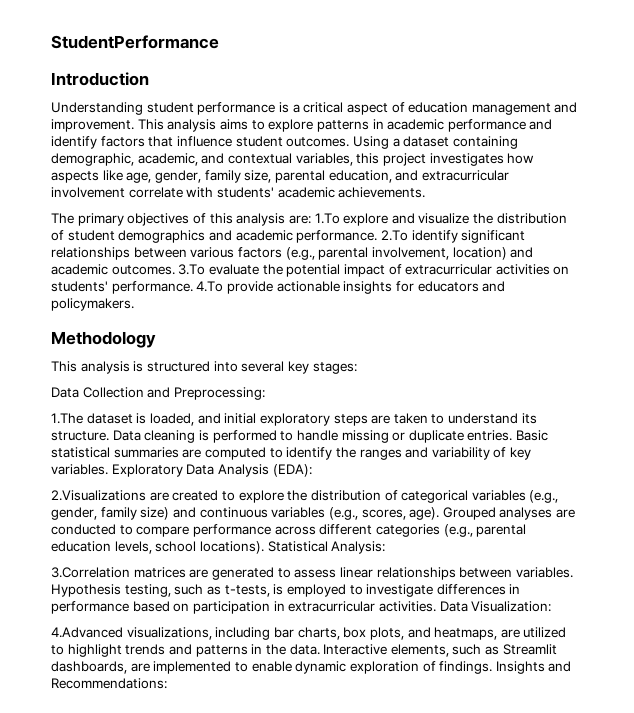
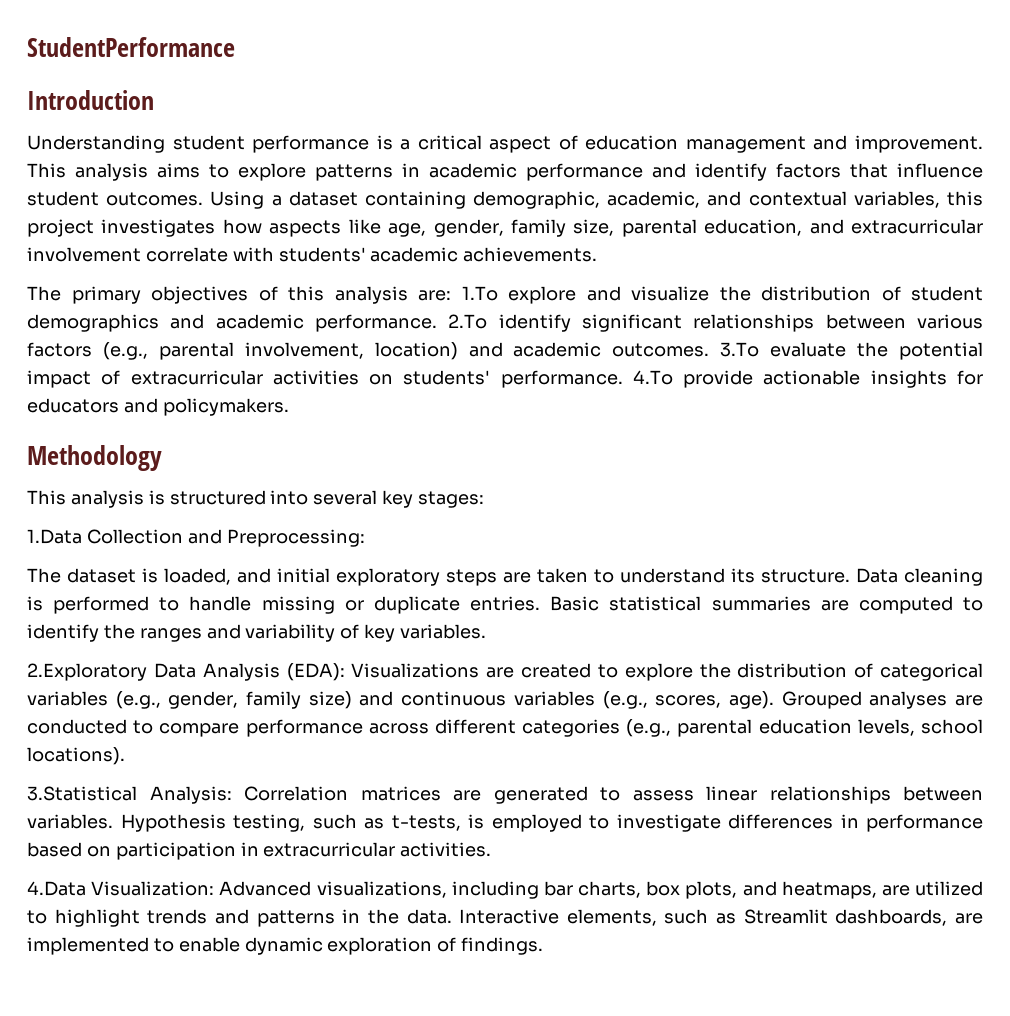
- Data Collection and Preprocessing:
+ 1.Data Collection and Preprocessing:
- 1.The dataset is loaded, and initial exploratory steps are taken to understand its structure.
+ The dataset is loaded, and initial exploratory steps are taken to understand its structure.
- Basic statistical summaries are computed to identify the ranges and variability of key variables. Exploratory Data Analysis (EDA):
- 2.Visualizations are created to explore the distribution of categorical variables (e.g., gender, family size) and continuous variables (e.g., scores, age).
+ Basic statistical summaries are computed to identify the ranges and variability of key variables.
+ 2.Exploratory Data Analysis (EDA): Visualizations are created to explore the distribution of categorical variables (e.g., gender, family size) and continuous variables (e.g., scores, age).
- Grouped analyses are conducted to compare performance across different categories (e.g., parental education levels, school locations). Statistical Analysis:
- 3.Correlation matrices are generated to assess linear relationships between variables.
+ Grouped analyses are conducted to compare performance across different categories (e.g., parental education levels, school locations).
+ 3.Statistical Analysis: Correlation matrices are generated to assess linear relationships between variables.
- Hypothesis testing, such as t-tests, is employed to investigate differences in performance based on participation in extracurricular activities. Data Visualization:
- 4.Advanced visualizations, including bar charts, box plots, and heatmaps, are utilized to highlight trends and patterns in the data.
+ Hypothesis testing, such as t-tests, is employed to investigate differences in performance based on participation in extracurricular activities.
+ 4.Data Visualization: Advanced visualizations, including bar charts, box plots, and heatmaps, are utilized to highlight trends and patterns in the data.
- Insights and Recommendations:

